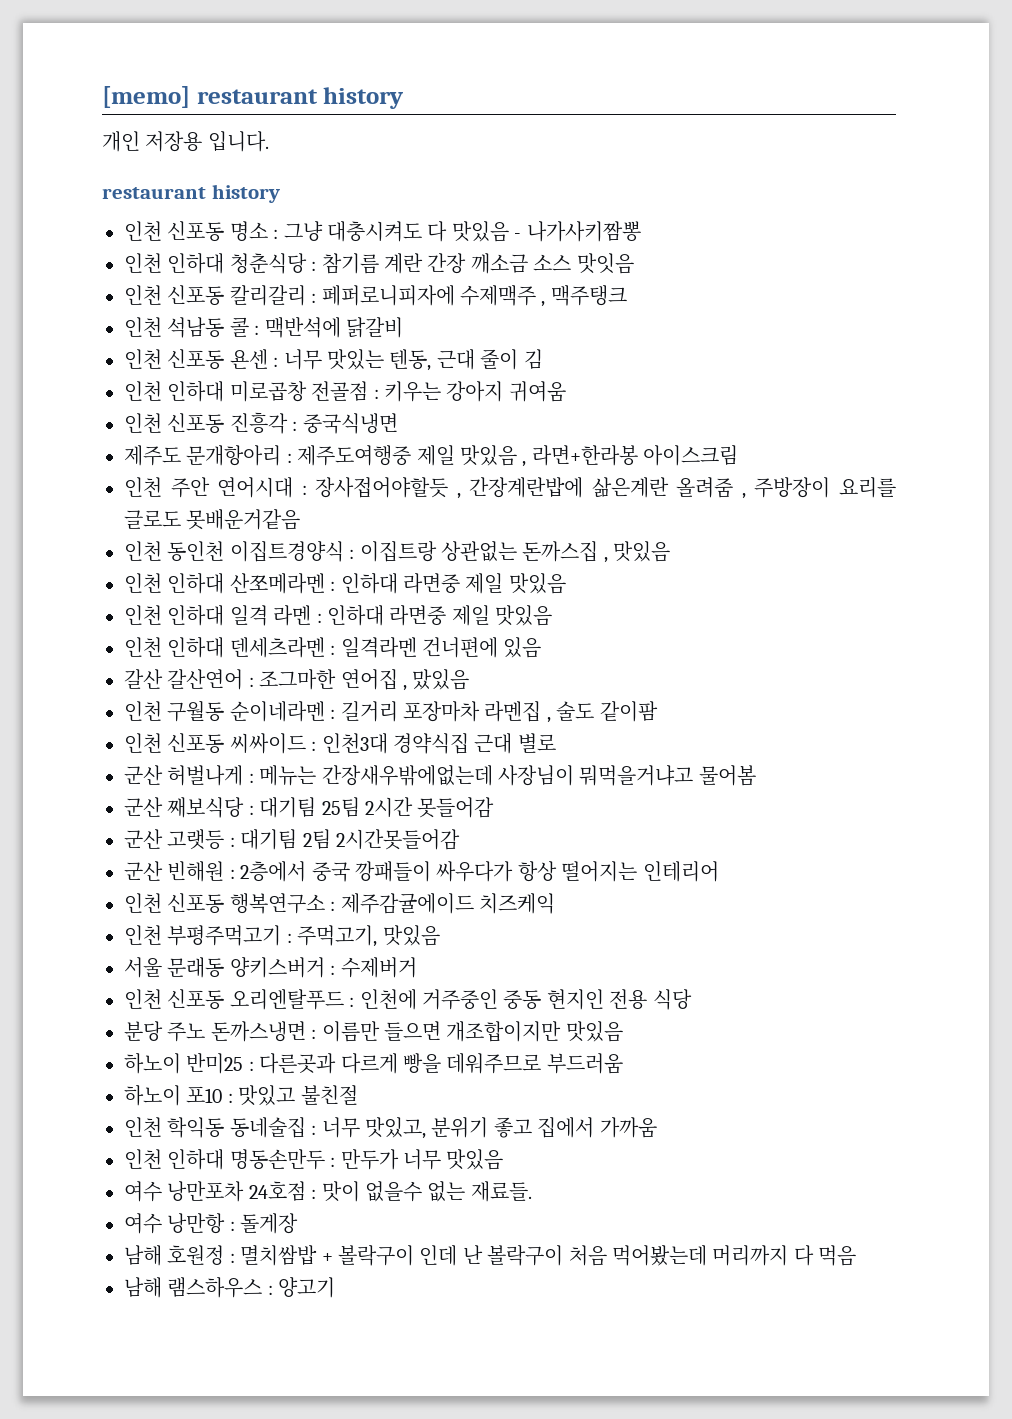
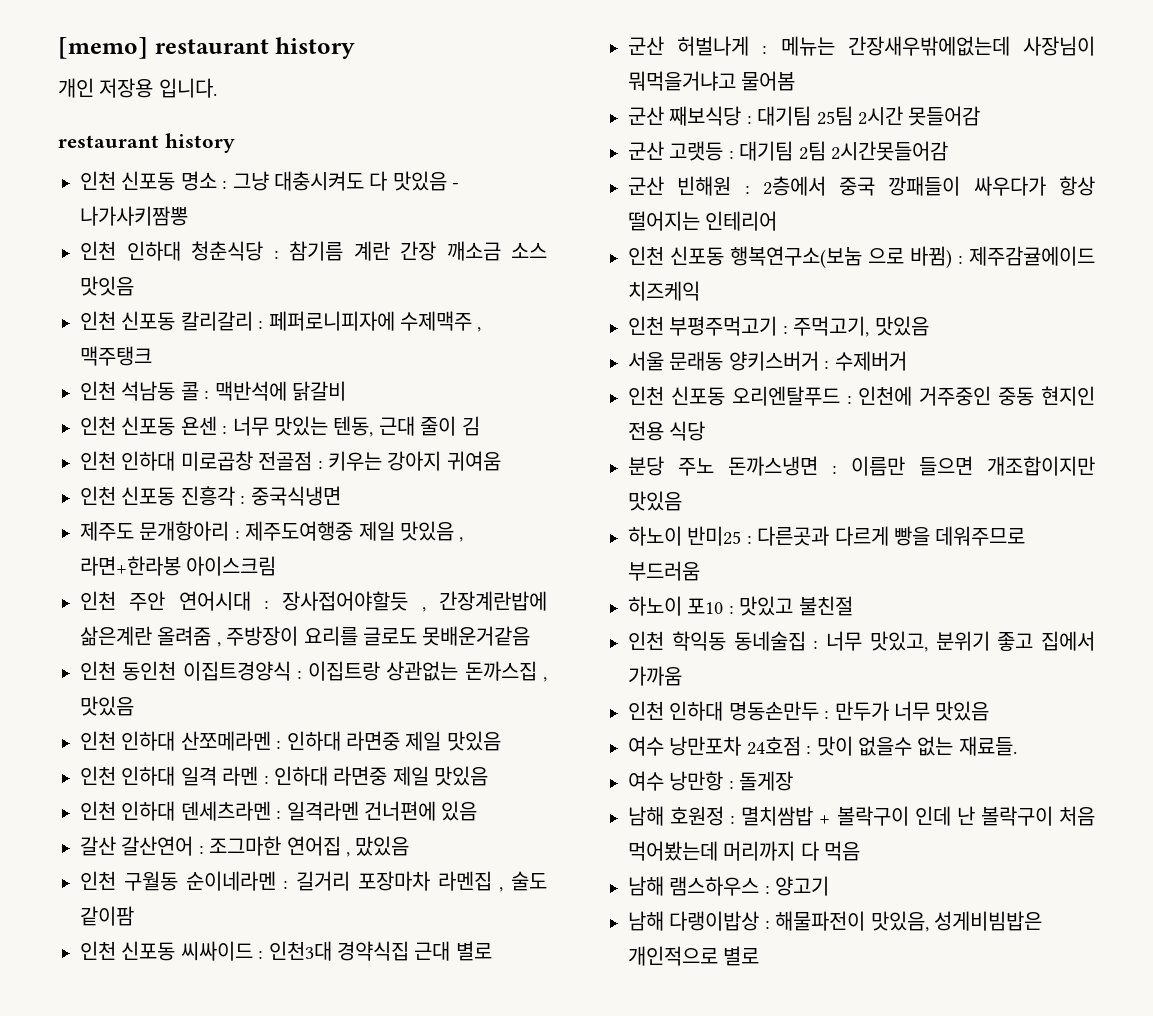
- 인천 신포동 행복연구소 : 제주감귤에이드 치즈케익
+ 인천 신포동 행복연구소(보눔 으로 바뀜) : 제주감귤에이드 치즈케익
+ 남해 다랭이밥상 : 해물파전이 맛있음, 성게비빔밥은 개인적으로 별로

